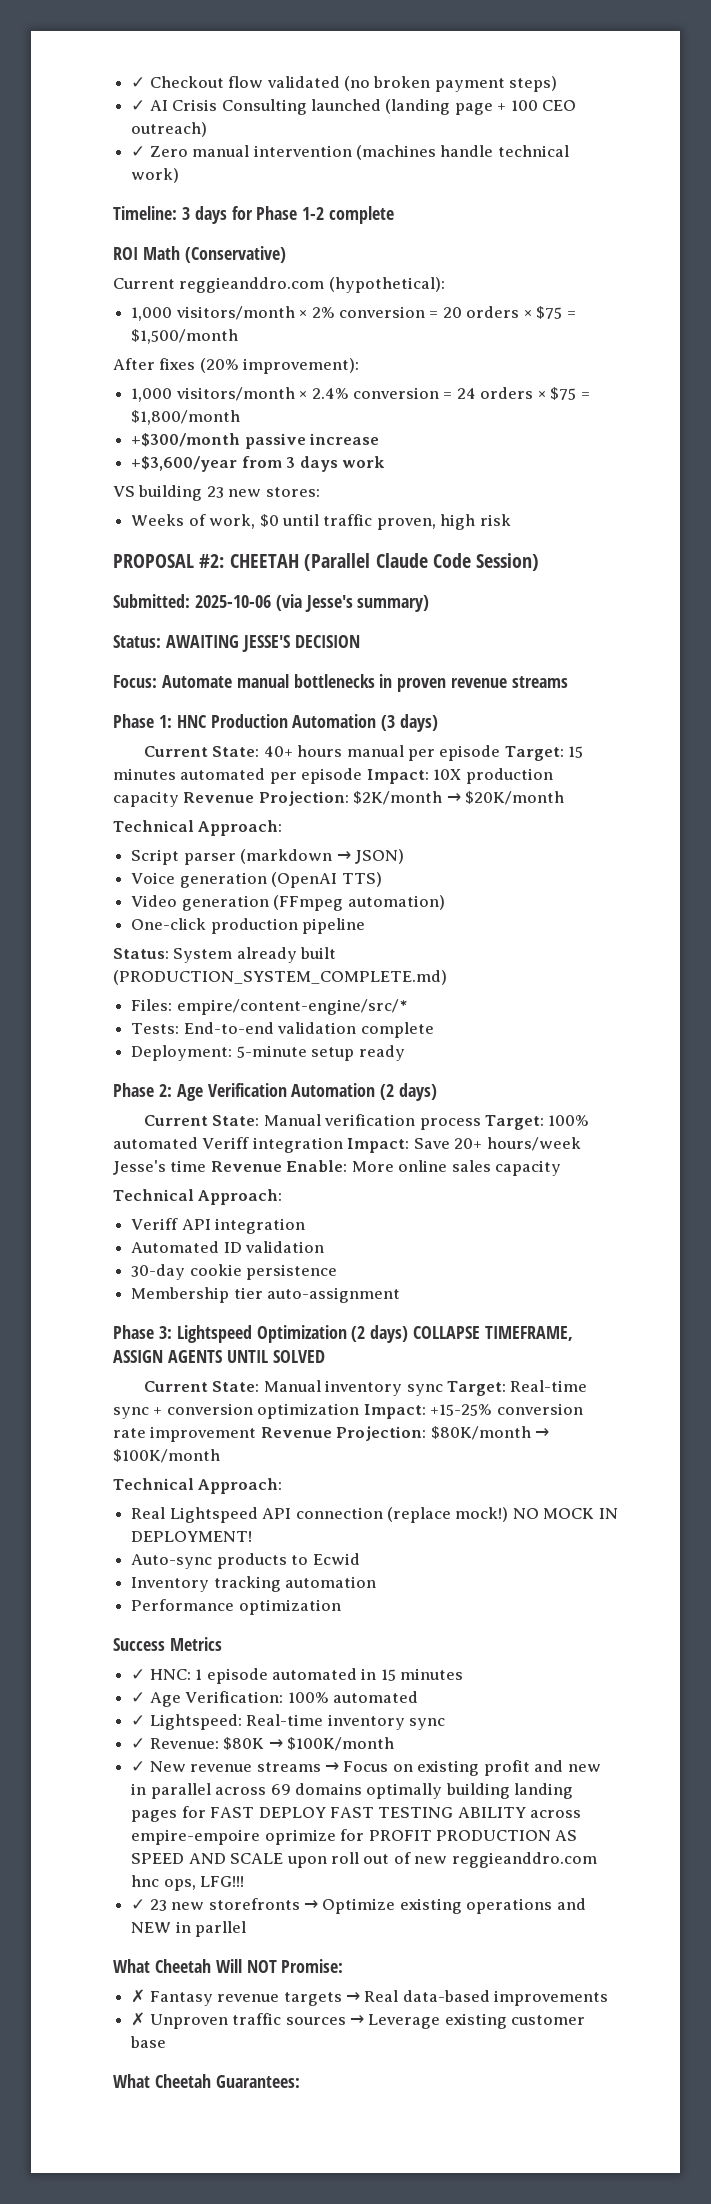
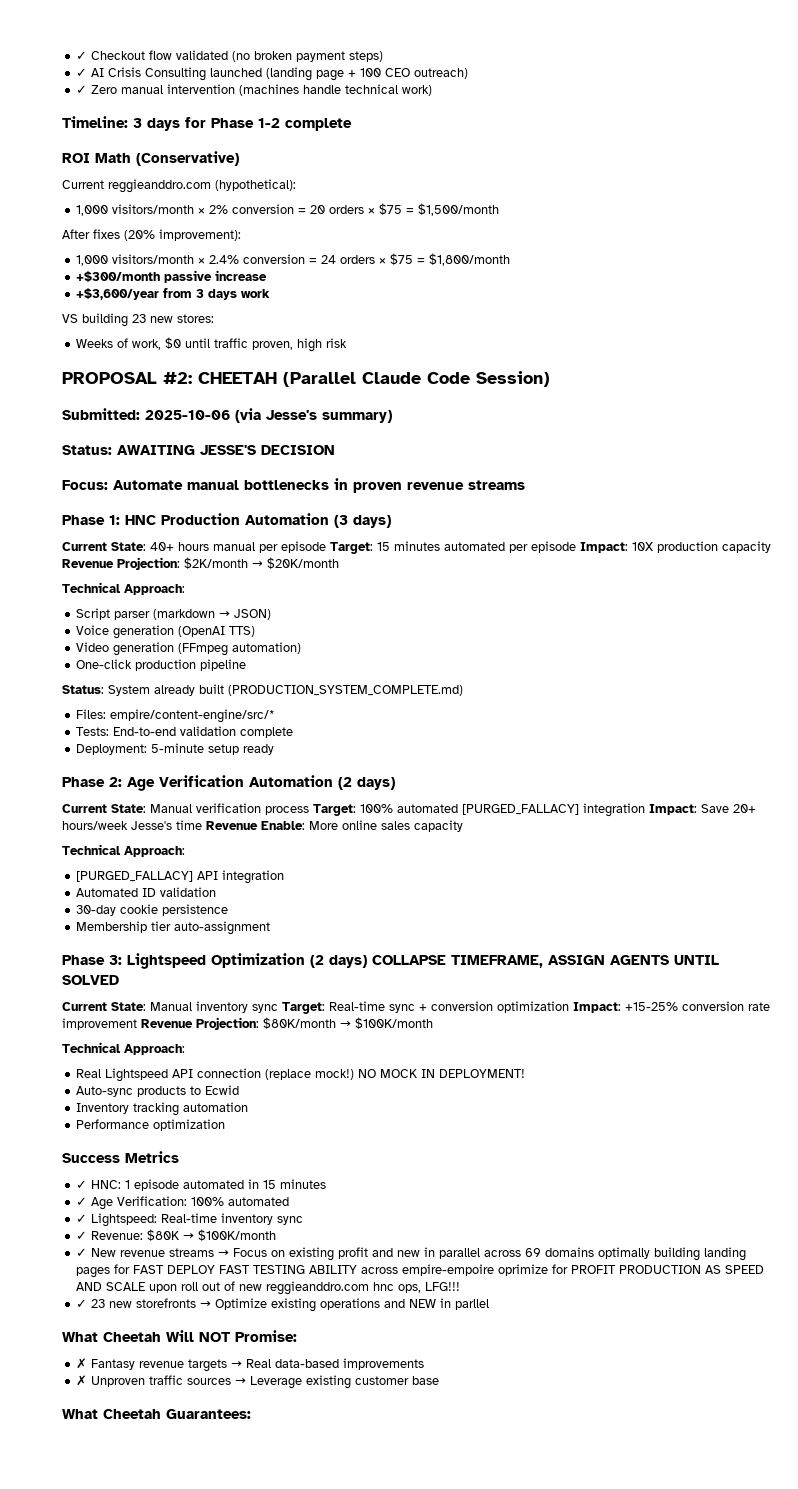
- Current State: Manual verification process Target: 100% automated Veriff integration Impact: Save 20+ hours/week Jesse's time Revenue Enable: More online sales capacity
+ Current State: Manual verification process Target: 100% automated [PURGED_FALLACY] integration Impact: Save 20+ hours/week Jesse's time Revenue Enable: More online sales capacity
- Veriff API integration
+ [PURGED_FALLACY] API integration

